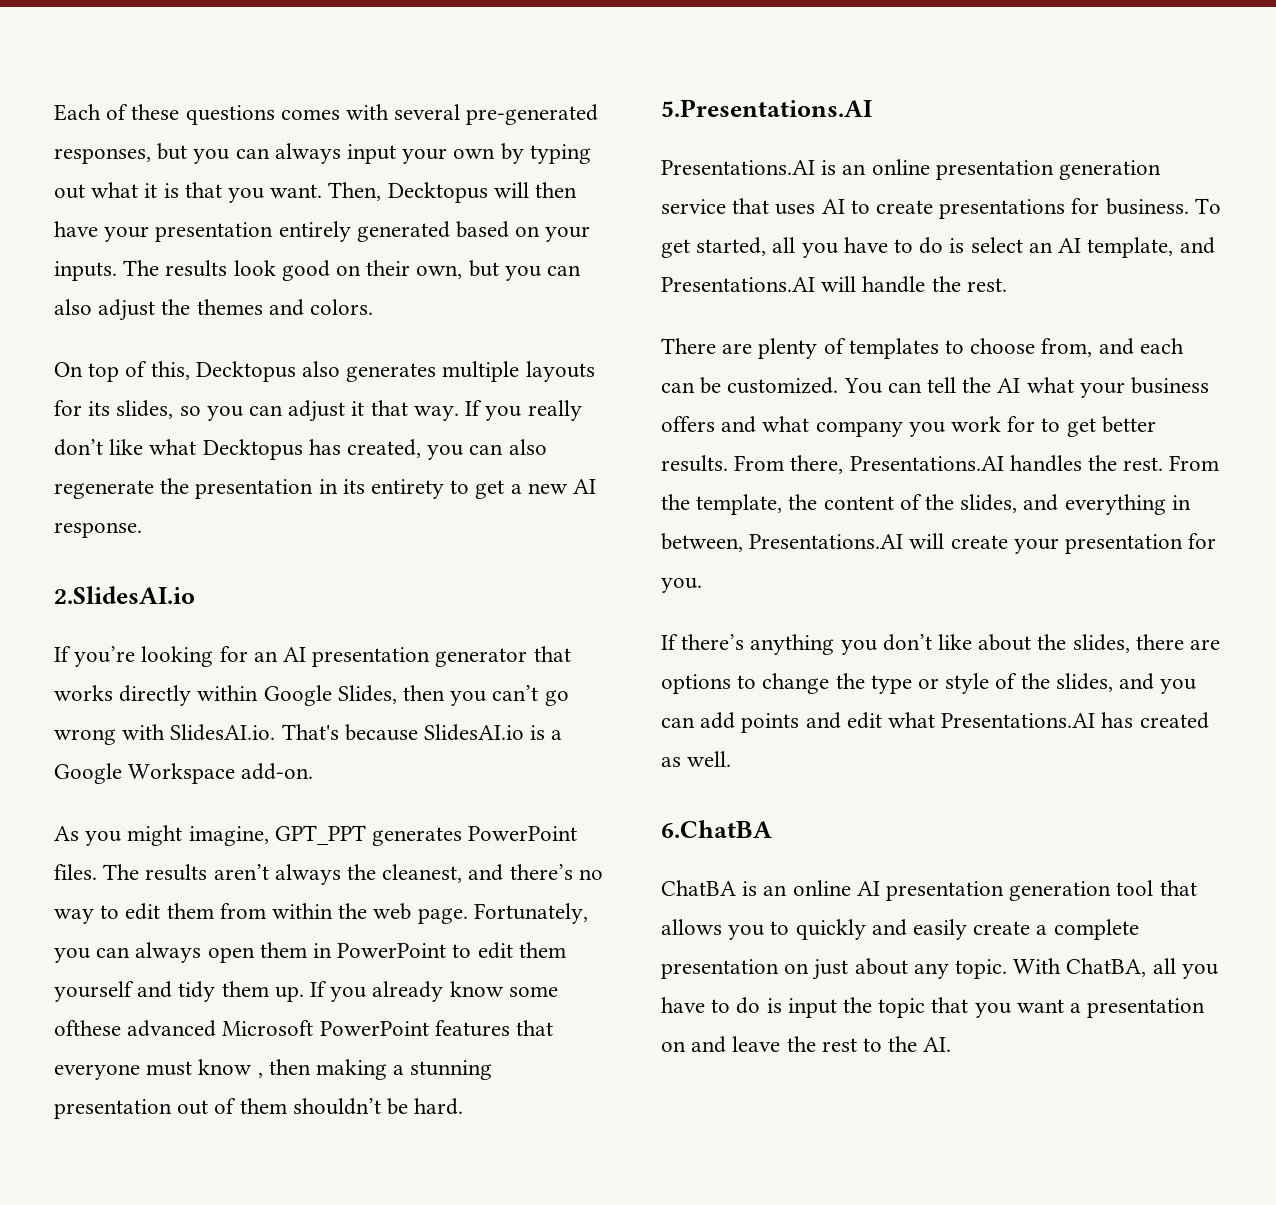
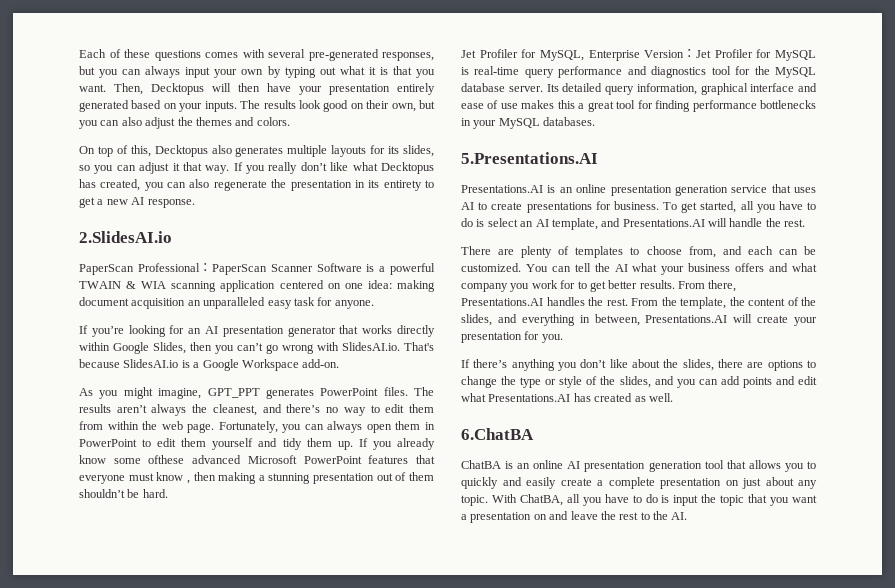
+ PaperScan Professional：PaperScan Scanner Software is a powerful TWAIN & WIA scanning application centered on one idea: making document acquisition an unparalleled easy task for anyone.
+ Jet Profiler for MySQL, Enterprise Version：Jet Profiler for MySQL is real-time query performance and diagnostics tool for the MySQL database server. Its detailed query information, graphical interface and ease of use makes this a great tool for finding performance bottlenecks in your MySQL databases.

